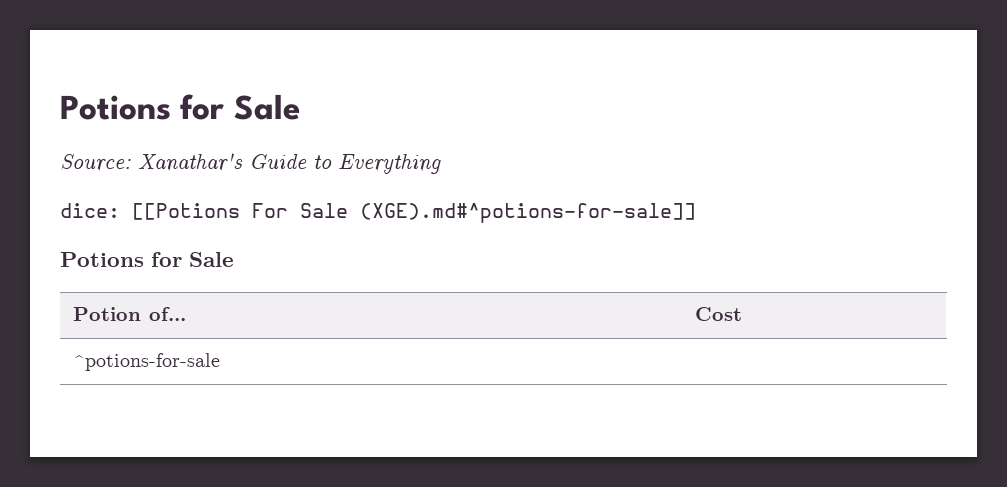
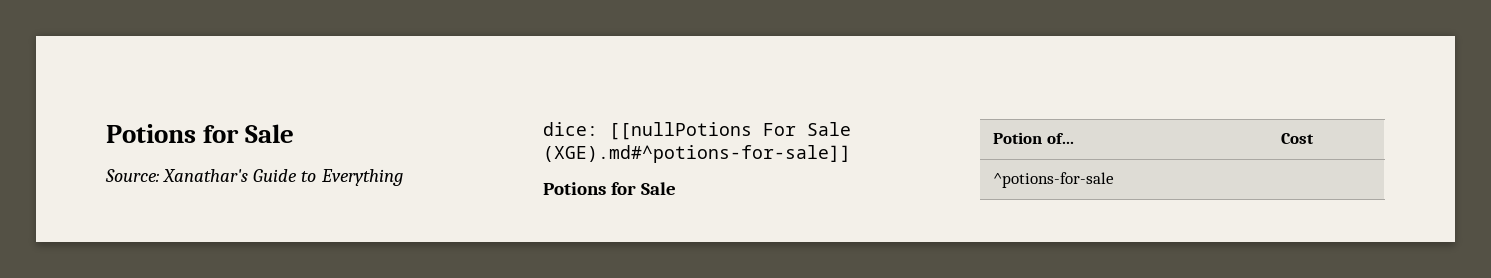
- dice: [[Potions For Sale (XGE).md#^potions-for-sale]]
+ dice: [[nullPotions For Sale (XGE).md#^potions-for-sale]]

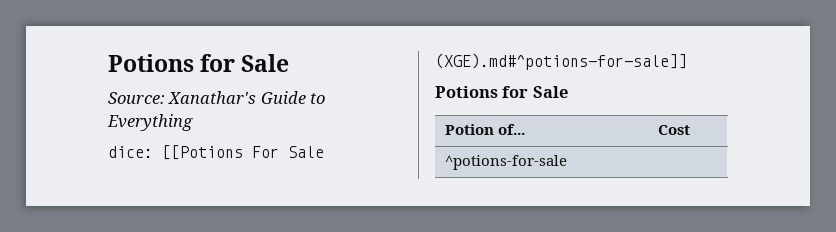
- dice: [[nullPotions For Sale (XGE).md#^potions-for-sale]]
+ dice: [[Potions For Sale (XGE).md#^potions-for-sale]]

